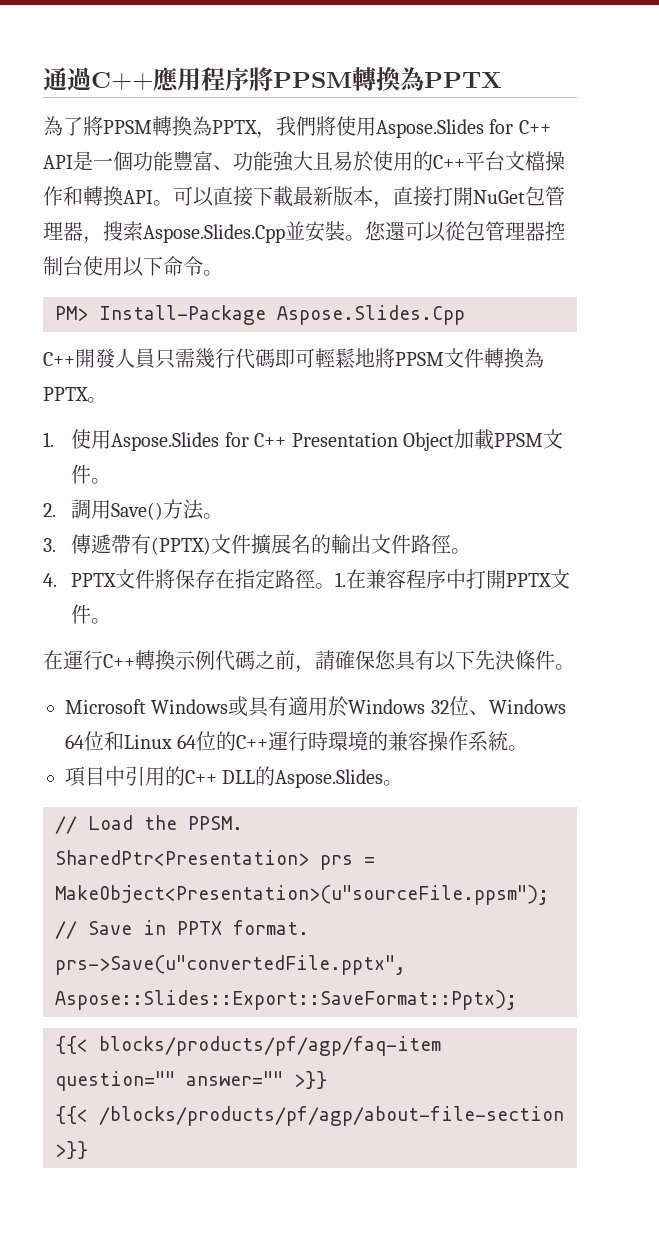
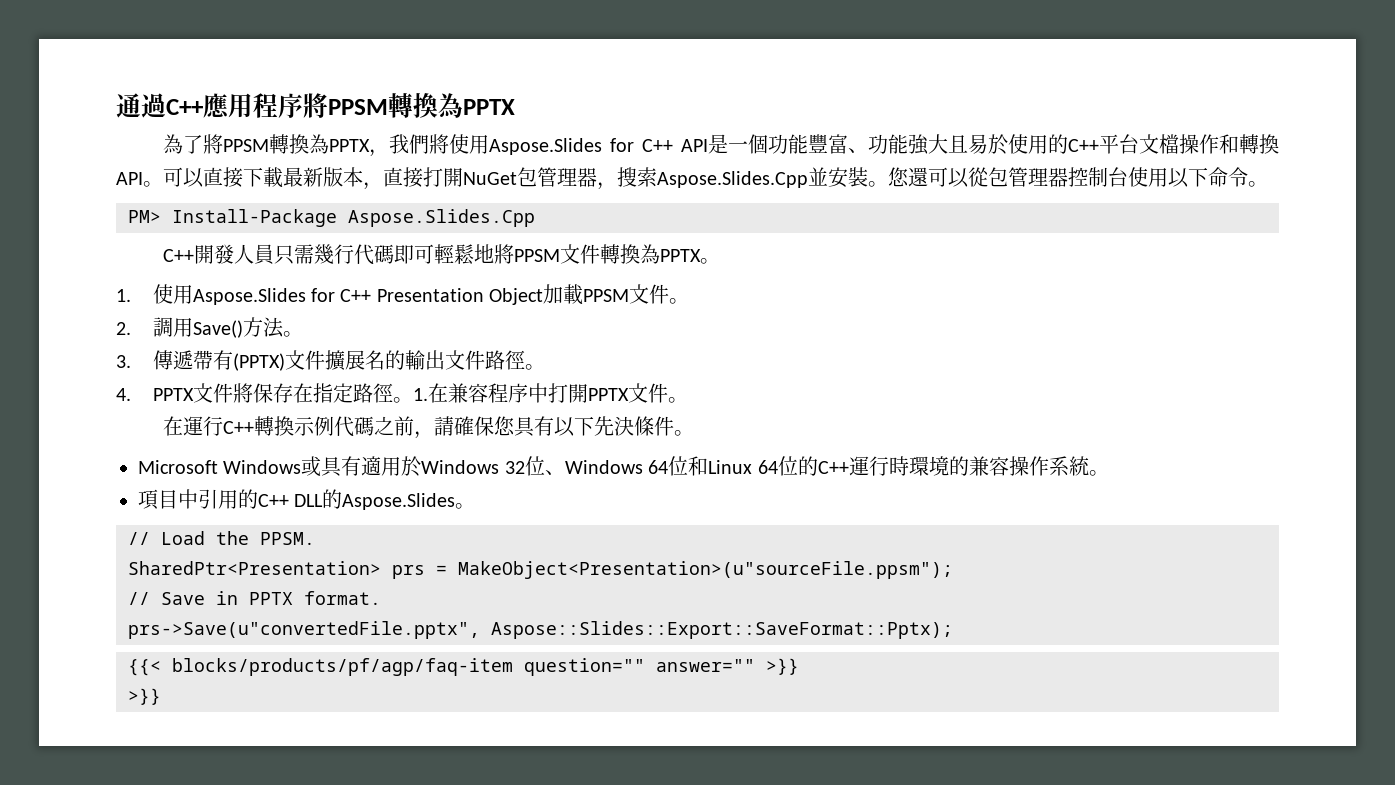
  {{< blocks/products/pf/agp/faq-item question="" answer="" >}}
- {{< /blocks/products/pf/agp/about-file-section >}}
+ >}}

